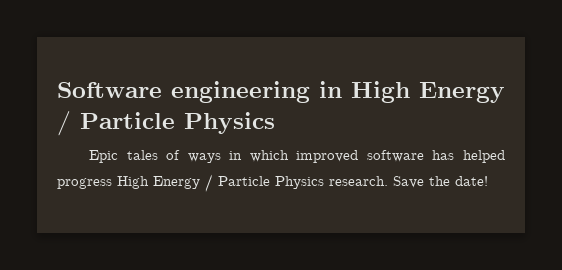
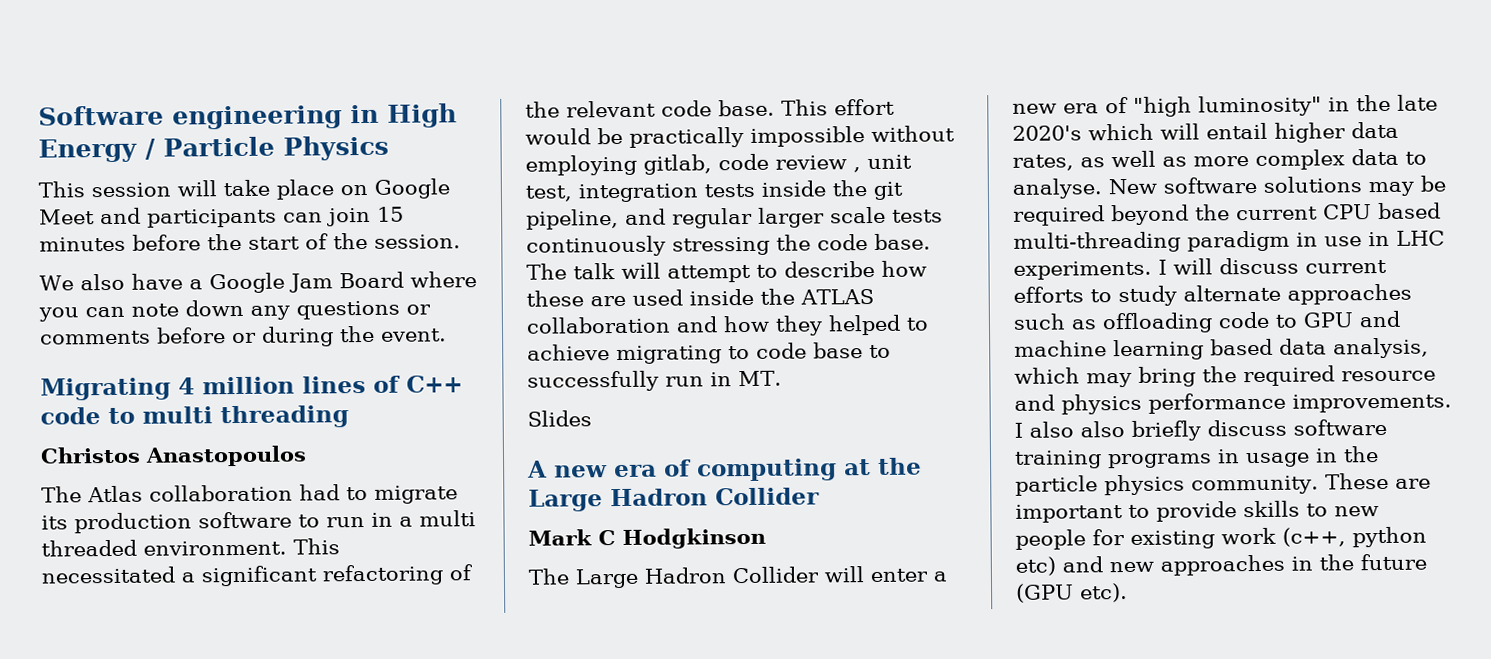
- Epic tales of ways in which improved software has helped progress High Energy / Particle Physics research. Save the date!
+ This session will take place on Google Meet and participants can join 15 minutes before the start of the session.
+ We also have a Google Jam Board where you can note down any questions or comments before or during the event.
+ Migrating 4 million lines of C++ code to multi threading
+ Christos Anastopoulos
+ The Atlas collaboration had to migrate its production software to run in a multi threaded environment. This necessitated a significant refactoring of the relevant code base. This effort would be practically impossible without employing gitlab, code review , unit test, integration tests inside the git pipeline, and regular larger scale tests continuously stressing the code base. The talk will attempt to describe how these are used inside the ATLAS collaboration and how they helped to achieve migrating to code base to successfully run in MT.
+ Slides
+ A new era of computing at the Large Hadron Collider
+ Mark C Hodgkinson
+ The Large Hadron Collider will enter a new era of "high luminosity" in the late 2020's which will entail higher data rates, as well as more complex data to analyse. New software solutions may be required beyond the current CPU based multi-threading paradigm in use in LHC experiments. I will discuss current efforts to study alternate approaches such as offloading code to GPU and machine learning based data analysis, which may bring the required resource and physics performance improvements. I also also briefly discuss software training programs in usage in the particle physics community. These are important to provide skills to new people for existing work (c++, python etc) and new approaches in the future (GPU etc).

